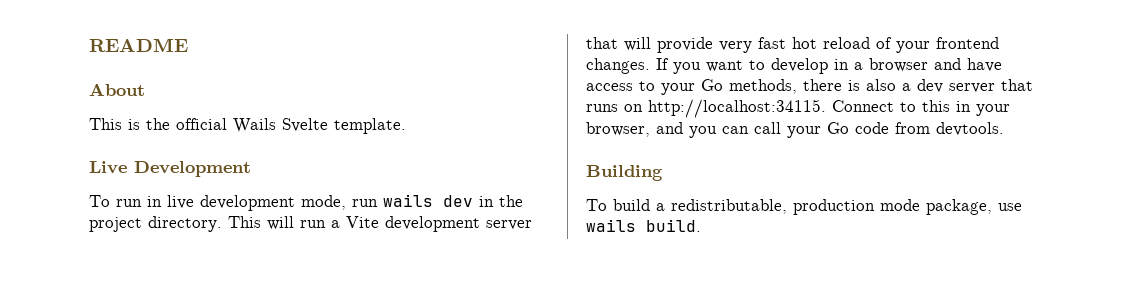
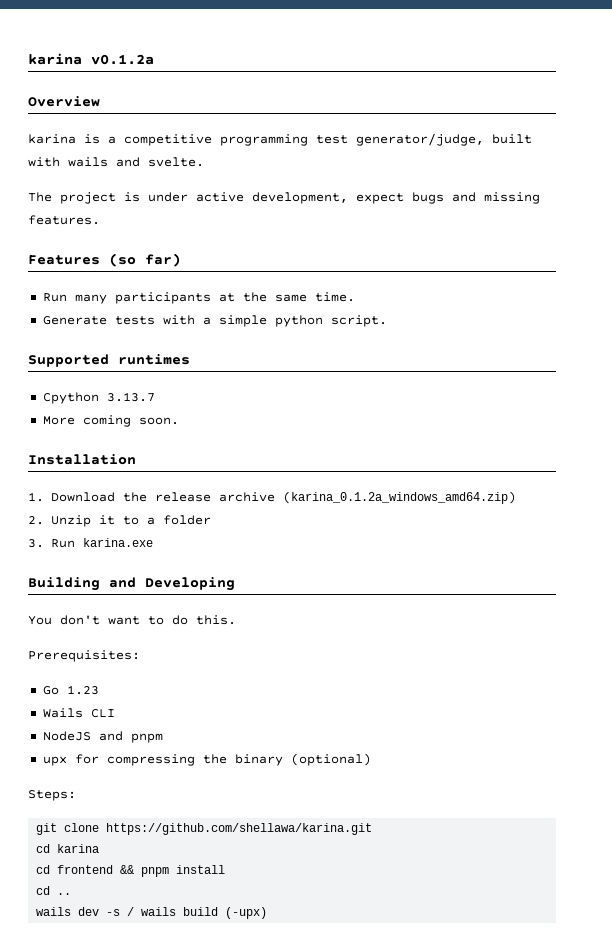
- README
- About
- This is the official Wails Svelte template.
- Live Development
- To run in live development mode, run wails dev in the project directory. This will run a Vite development server that will provide very fast hot reload of your frontend changes. If you want to develop in a browser and have access to your Go methods, there is also a dev server that runs on http://localhost:34115. Connect to this in your browser, and you can call your Go code from devtools.
- Building
- To build a redistributable, production mode package, use wails build.
+ karina v0.1.2a
+ Overview
+ karina is a competitive programming test generator/judge, built with wails and svelte.
+ The project is under active development, expect bugs and missing features.
+ Features (so far)
+ Run many participants at the same time.
+ Generate tests with a simple python script.
+ Supported runtimes
+ Cpython 3.13.7
+ More coming soon.
+ Installation
+ 1. Download the release archive (karina_0.1.2a_windows_amd64.zip)
+ 2. Unzip it to a folder
+ 3. Run karina.exe
+ Building and Developing
+ You don't want to do this.
+ Prerequisites:
+ Go 1.23
+ Wails CLI
+ NodeJS and pnpm
+ upx for compressing the binary (optional)
+ Steps:
+ git clone https://github.com/shellawa/karina.git
+ cd karina
+ cd frontend && pnpm install
+ cd ..
+ wails dev -s / wails build (-upx)

